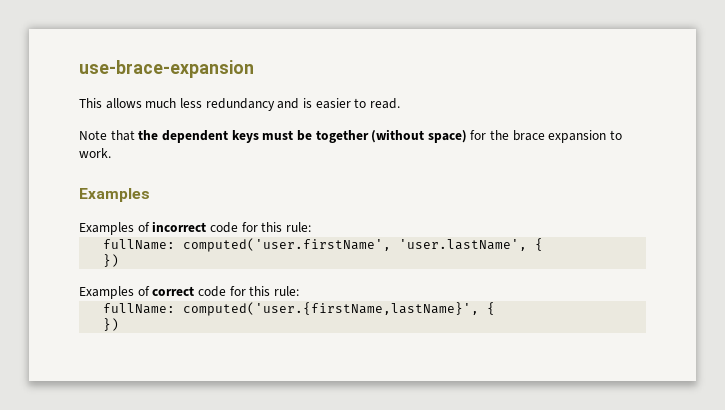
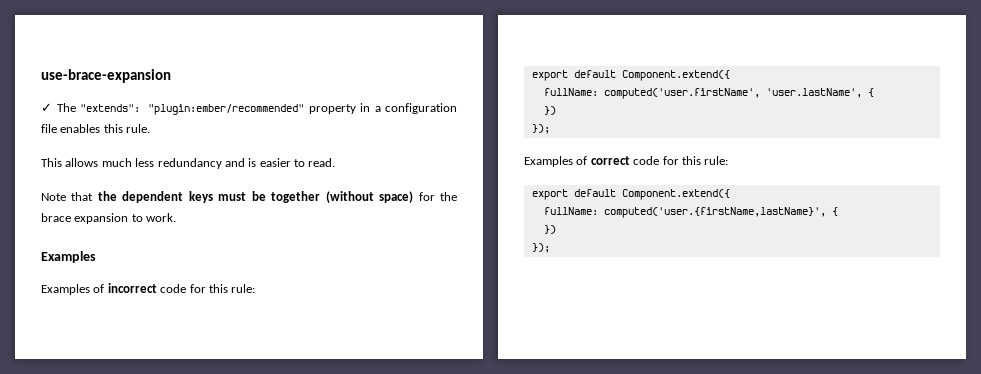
+ ✓ The "extends": "plugin:ember/recommended" property in a configuration file enables this rule.
  Examples of incorrect code for this rule:
+ export default Component.extend({
  fullName: computed('user.firstName', 'user.lastName', {
  })
+ });
  Examples of correct code for this rule:
+ export default Component.extend({
  fullName: computed('user.{firstName,lastName}', {
  })
+ });

